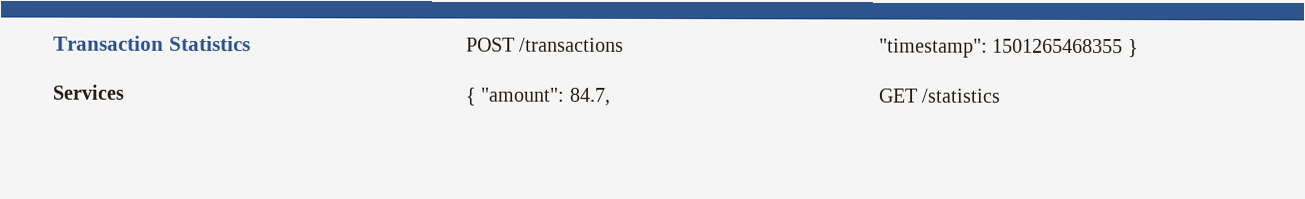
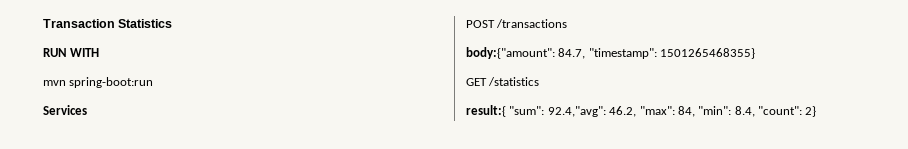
+ RUN WITH
+ mvn spring-boot:run
- { "amount": 84.7,
- "timestamp": 1501265468355 }
+ body:{"amount": 84.7, "timestamp": 1501265468355}
+ result:{ "sum": 92.4,"avg": 46.2, "max": 84, "min": 8.4, "count": 2}

